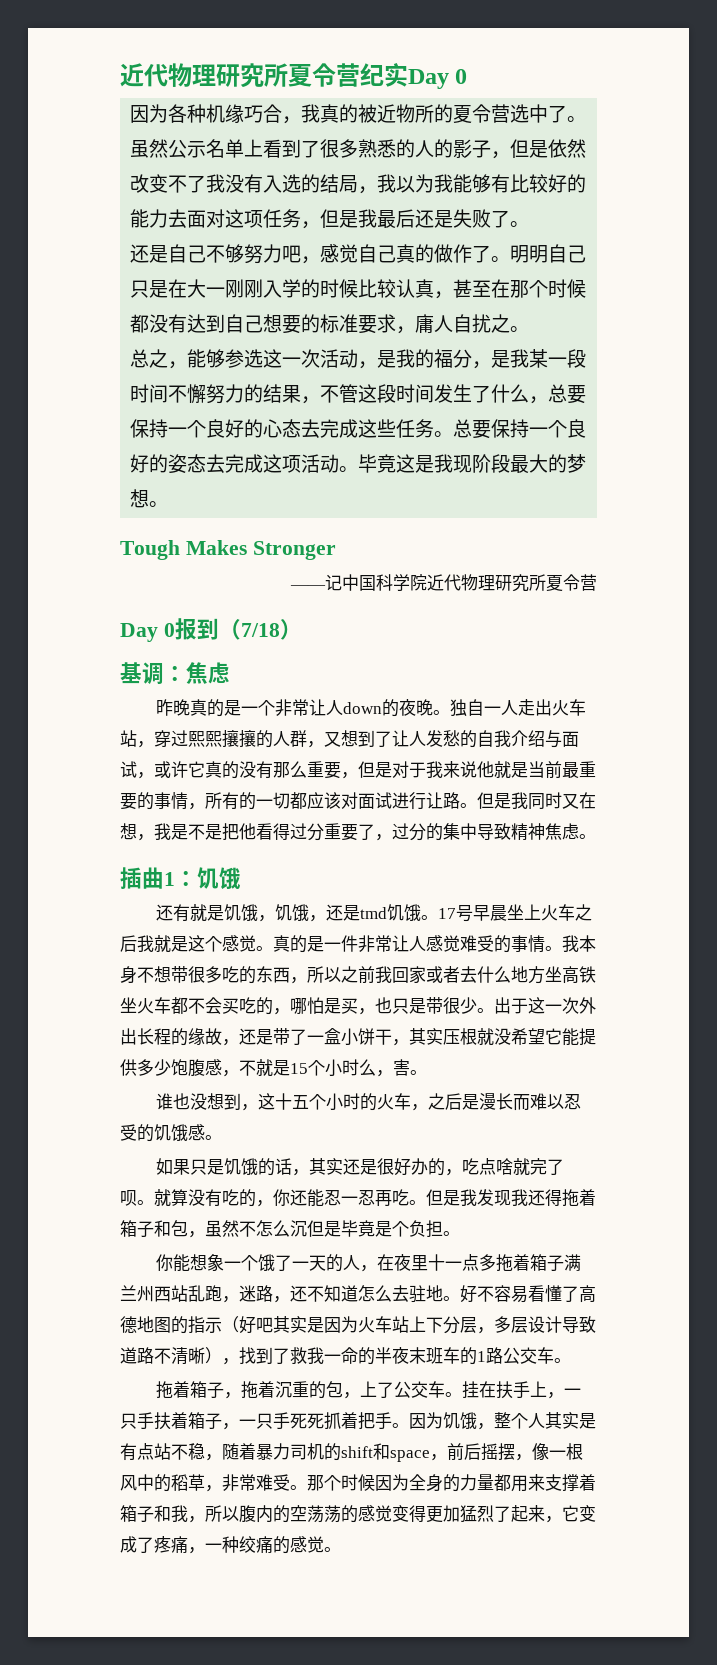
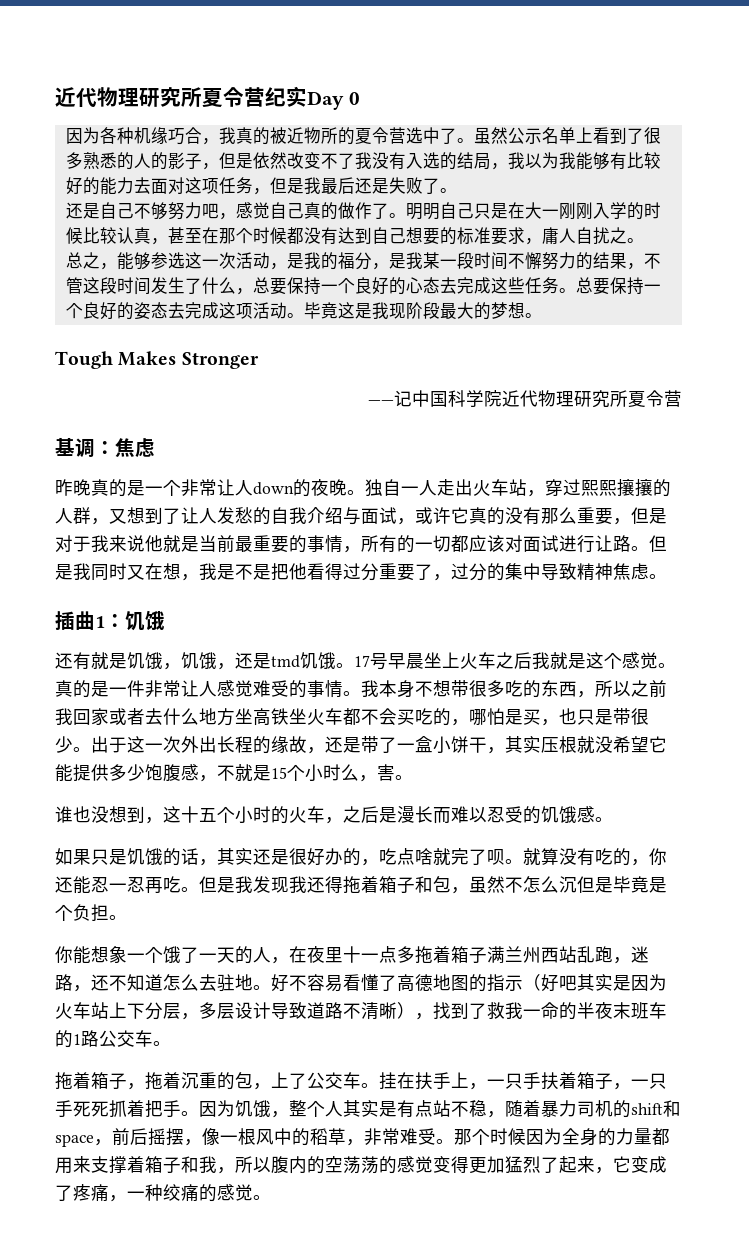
- Day 0报到（7/18）

